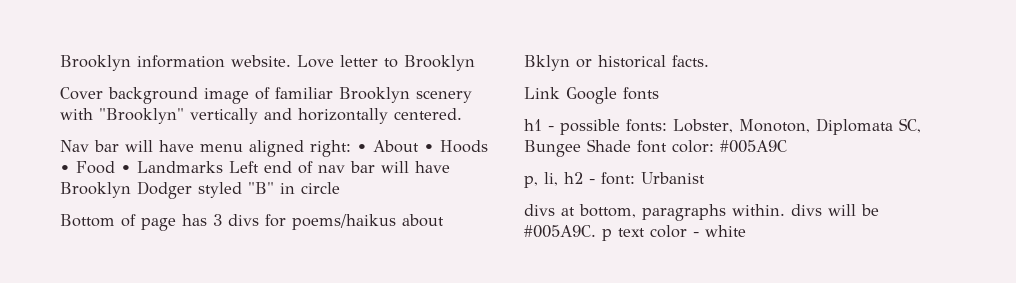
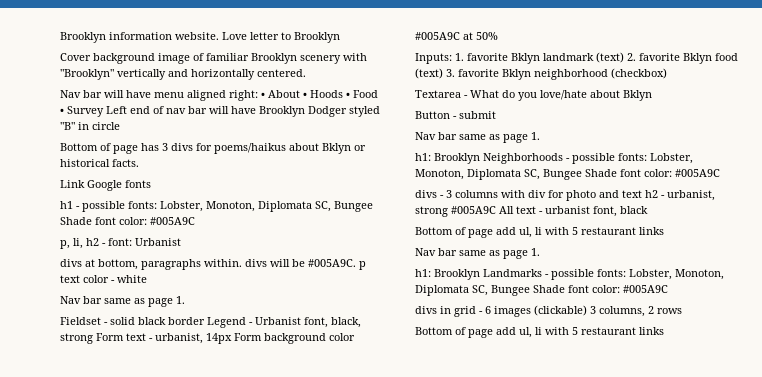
- Nav bar will have menu aligned right: • About • Hoods • Food • Landmarks Left end of nav bar will have Brooklyn Dodger styled "B" in circle
+ Nav bar will have menu aligned right: • About • Hoods • Food • Survey Left end of nav bar will have Brooklyn Dodger styled "B" in circle
  divs at bottom, paragraphs within. divs will be #005A9C. p text color - white
+ Nav bar same as page 1.
+ Fieldset - solid black border Legend - Urbanist font, black, strong Form text - urbanist, 14px Form background color #005A9C at 50%
+ Inputs: 1. favorite Bklyn landmark (text) 2. favorite Bklyn food (text) 3. favorite Bklyn neighborhood (checkbox)
+ Textarea - What do you love/hate about Bklyn
+ Button - submit
+ Nav bar same as page 1.
+ h1: Brooklyn Neighborhoods - possible fonts: Lobster, Monoton, Diplomata SC, Bungee Shade font color: #005A9C
+ divs - 3 columns with div for photo and text h2 - urbanist, strong #005A9C All text - urbanist font, black
+ Bottom of page add ul, li with 5 restaurant links
+ Nav bar same as page 1.
+ h1: Brooklyn Landmarks - possible fonts: Lobster, Monoton, Diplomata SC, Bungee Shade font color: #005A9C
+ divs in grid - 6 images (clickable) 3 columns, 2 rows
+ Bottom of page add ul, li with 5 restaurant links

